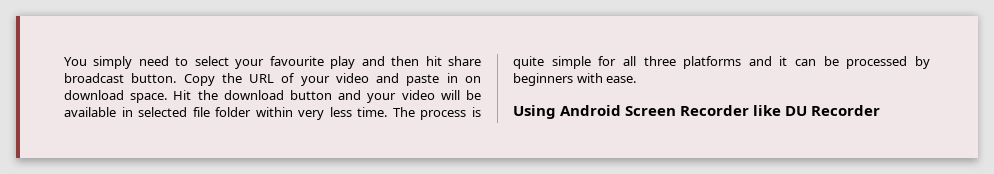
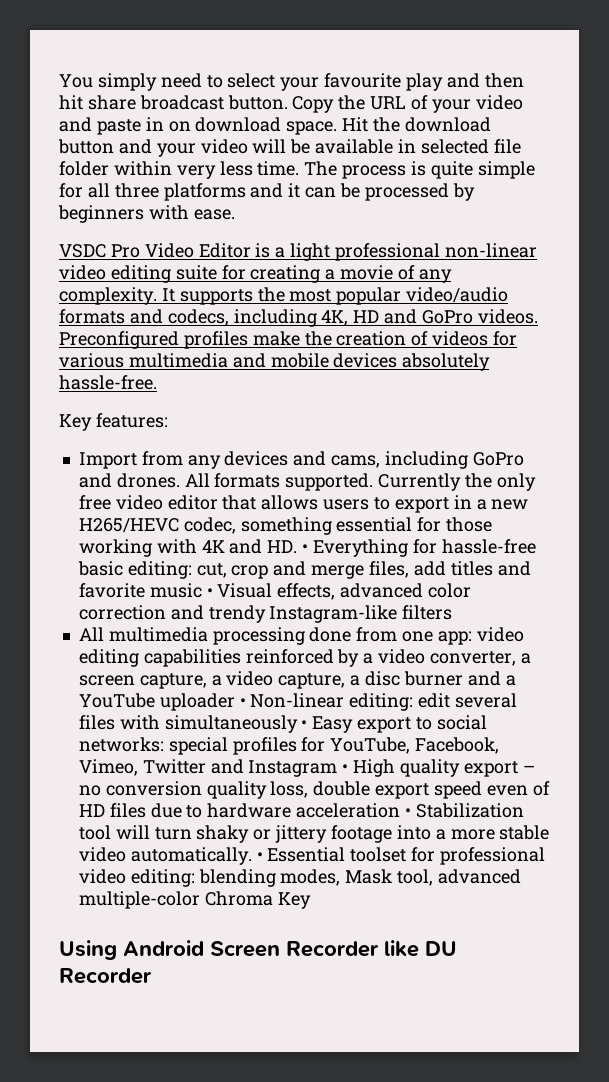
+ VSDC Pro Video Editor is a light professional non-linear video editing suite for creating a movie of any complexity. It supports the most popular video/audio formats and codecs, including 4K, HD and GoPro videos. Preconfigured profiles make the creation of videos for various multimedia and mobile devices absolutely hassle-free.
+ Key features:
+ Import from any devices and cams, including GoPro and drones. All formats supported. Сurrently the only free video editor that allows users to export in a new H265/HEVC codec, something essential for those working with 4K and HD. • Everything for hassle-free basic editing: cut, crop and merge files, add titles and favorite music • Visual effects, advanced color correction and trendy Instagram-like filters
+ All multimedia processing done from one app: video editing capabilities reinforced by a video converter, a screen capture, a video capture, a disc burner and a YouTube uploader • Non-linear editing: edit several files with simultaneously • Easy export to social networks: special profiles for YouTube, Facebook, Vimeo, Twitter and Instagram • High quality export – no conversion quality loss, double export speed even of HD files due to hardware acceleration • Stabilization tool will turn shaky or jittery footage into a more stable video automatically. • Essential toolset for professional video editing: blending modes, Mask tool, advanced multiple-color Chroma Key

